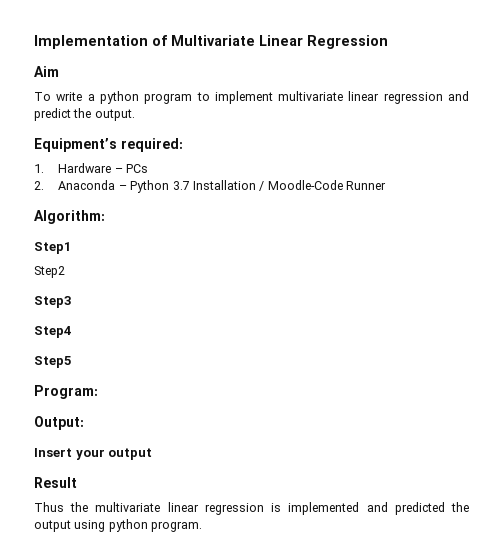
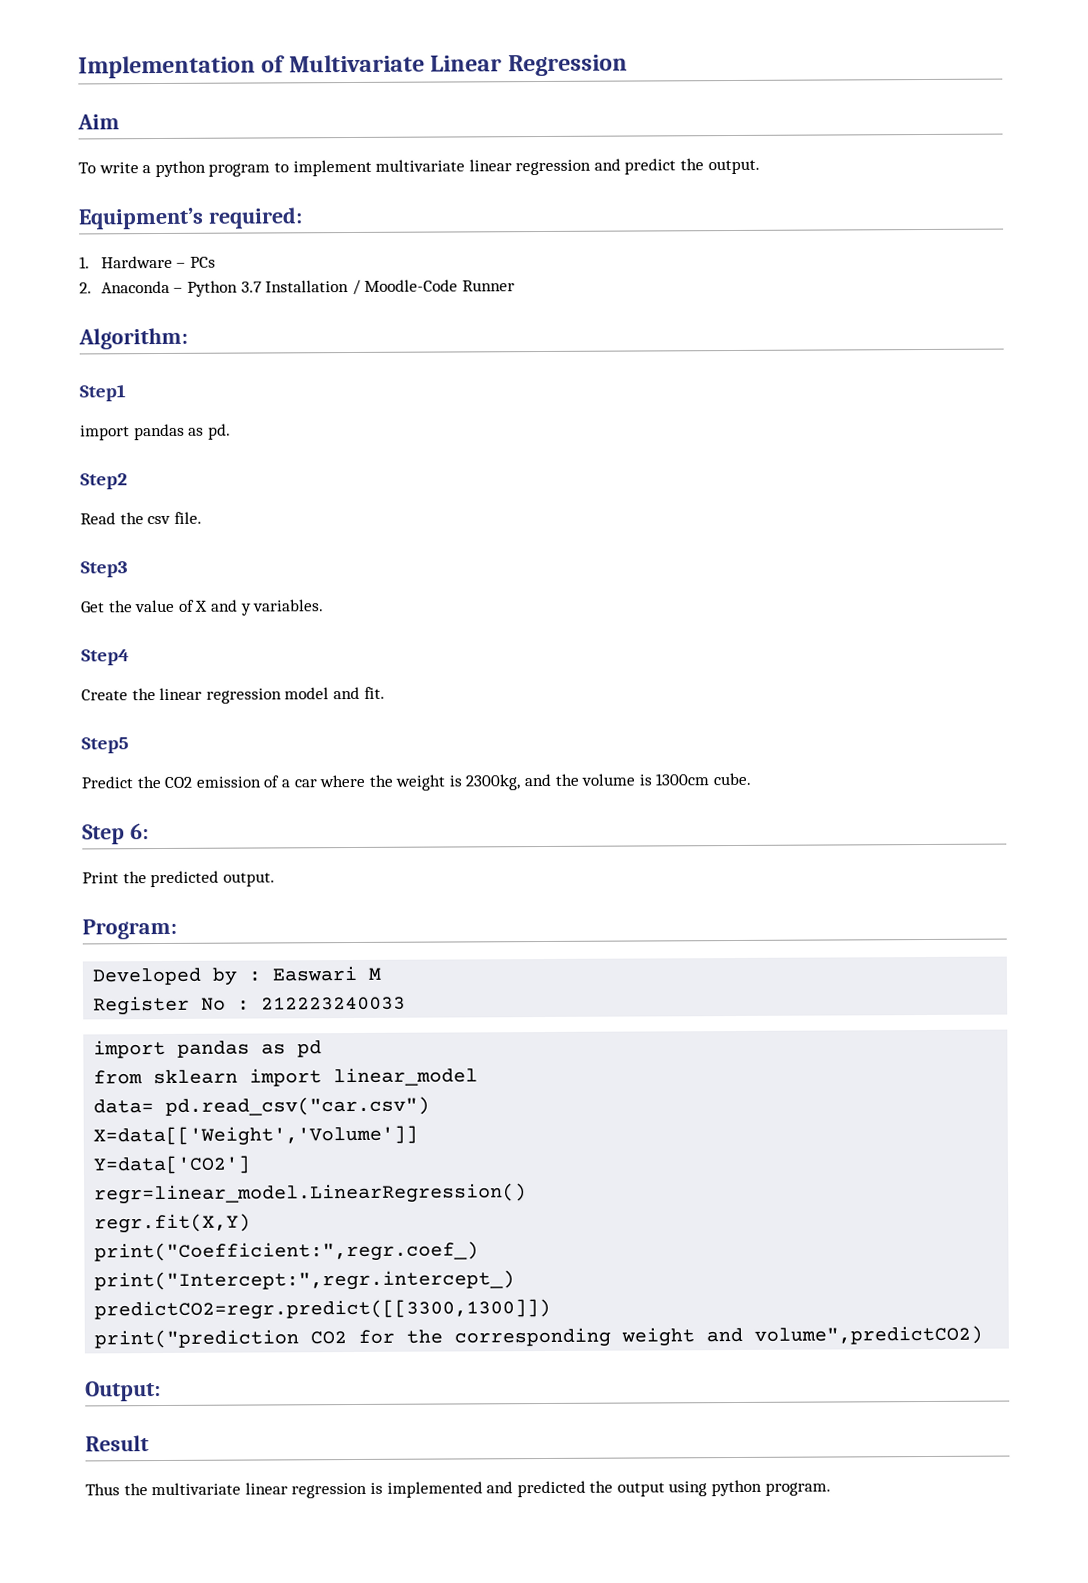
+ import pandas as pd.
  Step2
+ Read the csv file.
  Step3
+ Get the value of X and y variables.
  Step4
+ Create the linear regression model and fit.
  Step5
+ Predict the CO2 emission of a car where the weight is 2300kg, and the volume is 1300cm cube.
+ Step 6:
+ Print the predicted output.
  Program:
+ Developed by : Easwari M
+ Register No : 212223240033
+ import pandas as pd
+ from sklearn import linear_model
+ data= pd.read_csv("car.csv")
+ X=data[['Weight','Volume']]
+ Y=data['CO2']
+ regr=linear_model.LinearRegression()
+ regr.fit(X,Y)
+ print("Coefficient:",regr.coef_)
+ print("Intercept:",regr.intercept_)
+ predictCO2=regr.predict([[3300,1300]])
+ print("prediction CO2 for the corresponding weight and volume",predictCO2)
  Output:
- Insert your output

